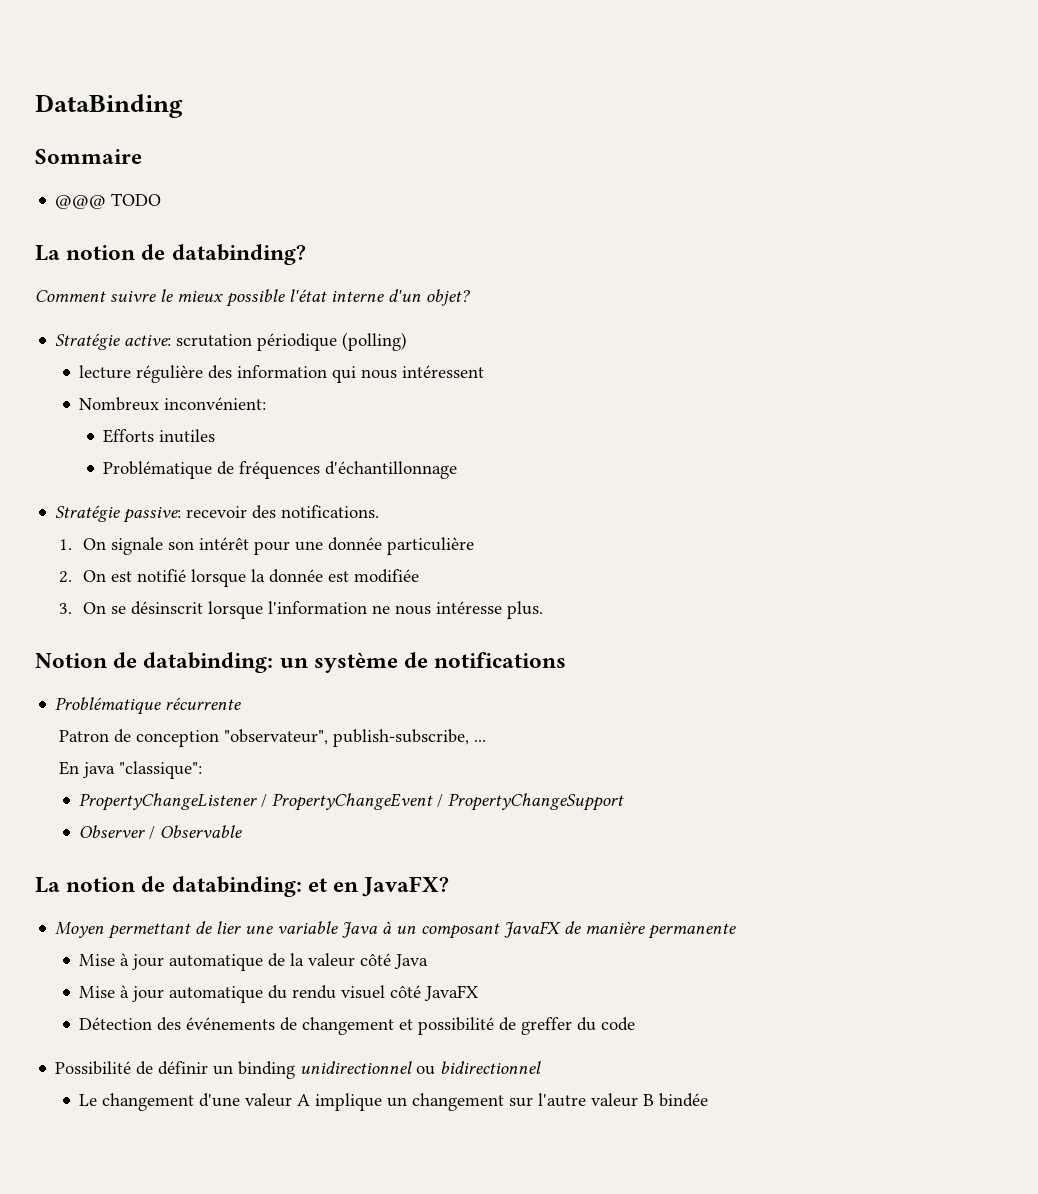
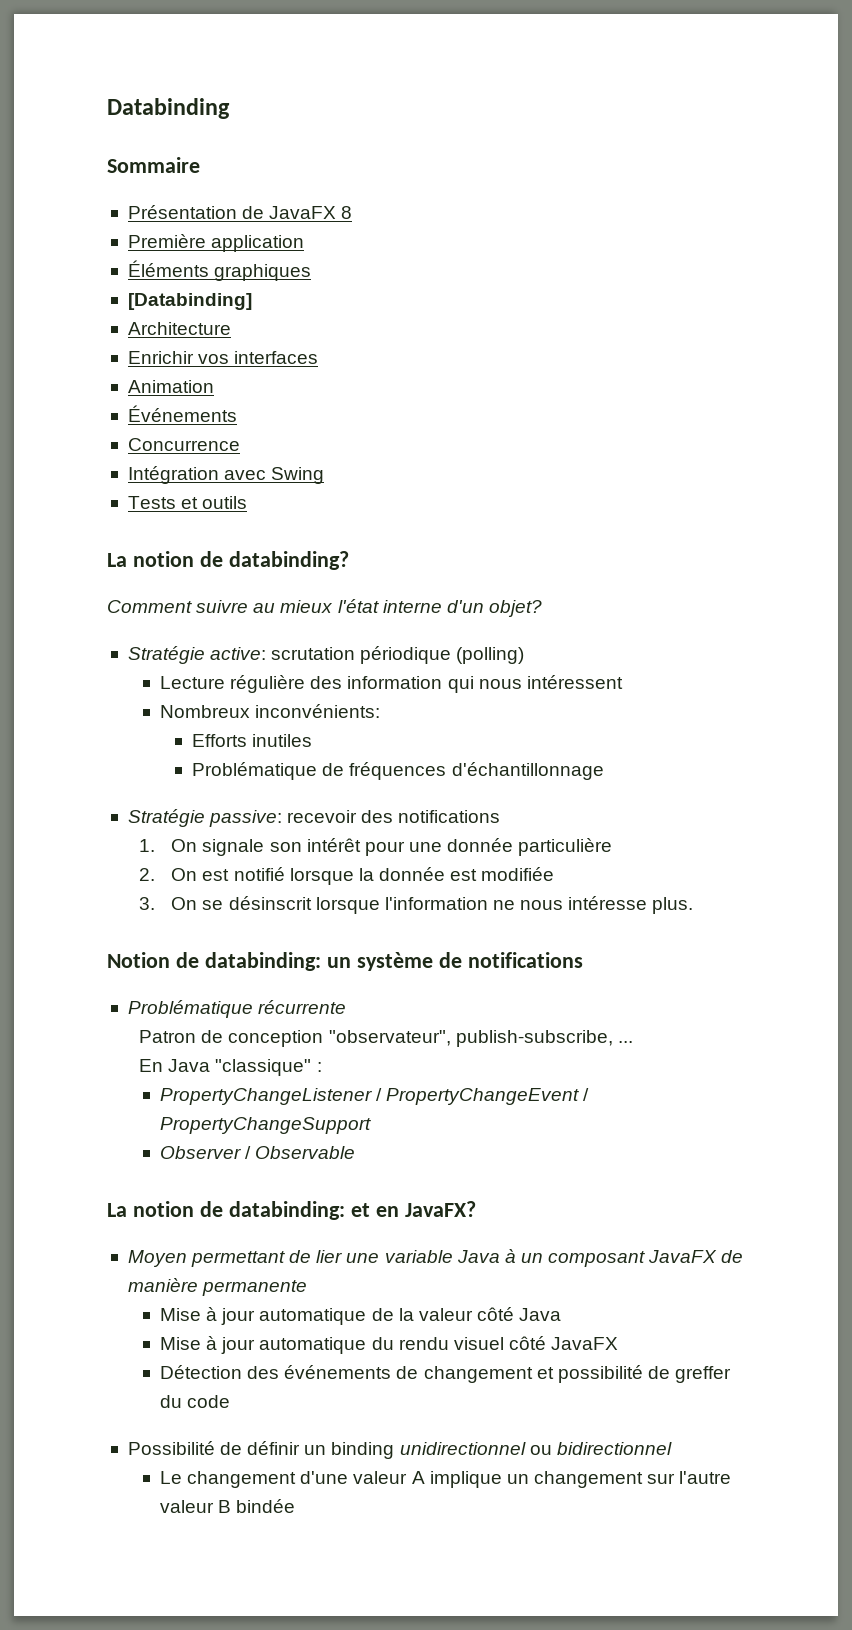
- DataBinding
+ Databinding
- @@@ TODO
+ Présentation de JavaFX 8
+ Première application
+ Éléments graphiques
+ [Databinding]
+ Architecture
+ Enrichir vos interfaces
+ Animation
+ Événements
+ Concurrence
+ Intégration avec Swing
+ Tests et outils
- Comment suivre le mieux possible l'état interne d'un objet?
+ Comment suivre au mieux l'état interne d'un objet?
- lecture régulière des information qui nous intéressent
+ Lecture régulière des information qui nous intéressent
- Nombreux inconvénient:
+ Nombreux inconvénients:
- Stratégie passive: recevoir des notifications.
+ Stratégie passive: recevoir des notifications
- En java "classique":
+ En Java "classique" :

